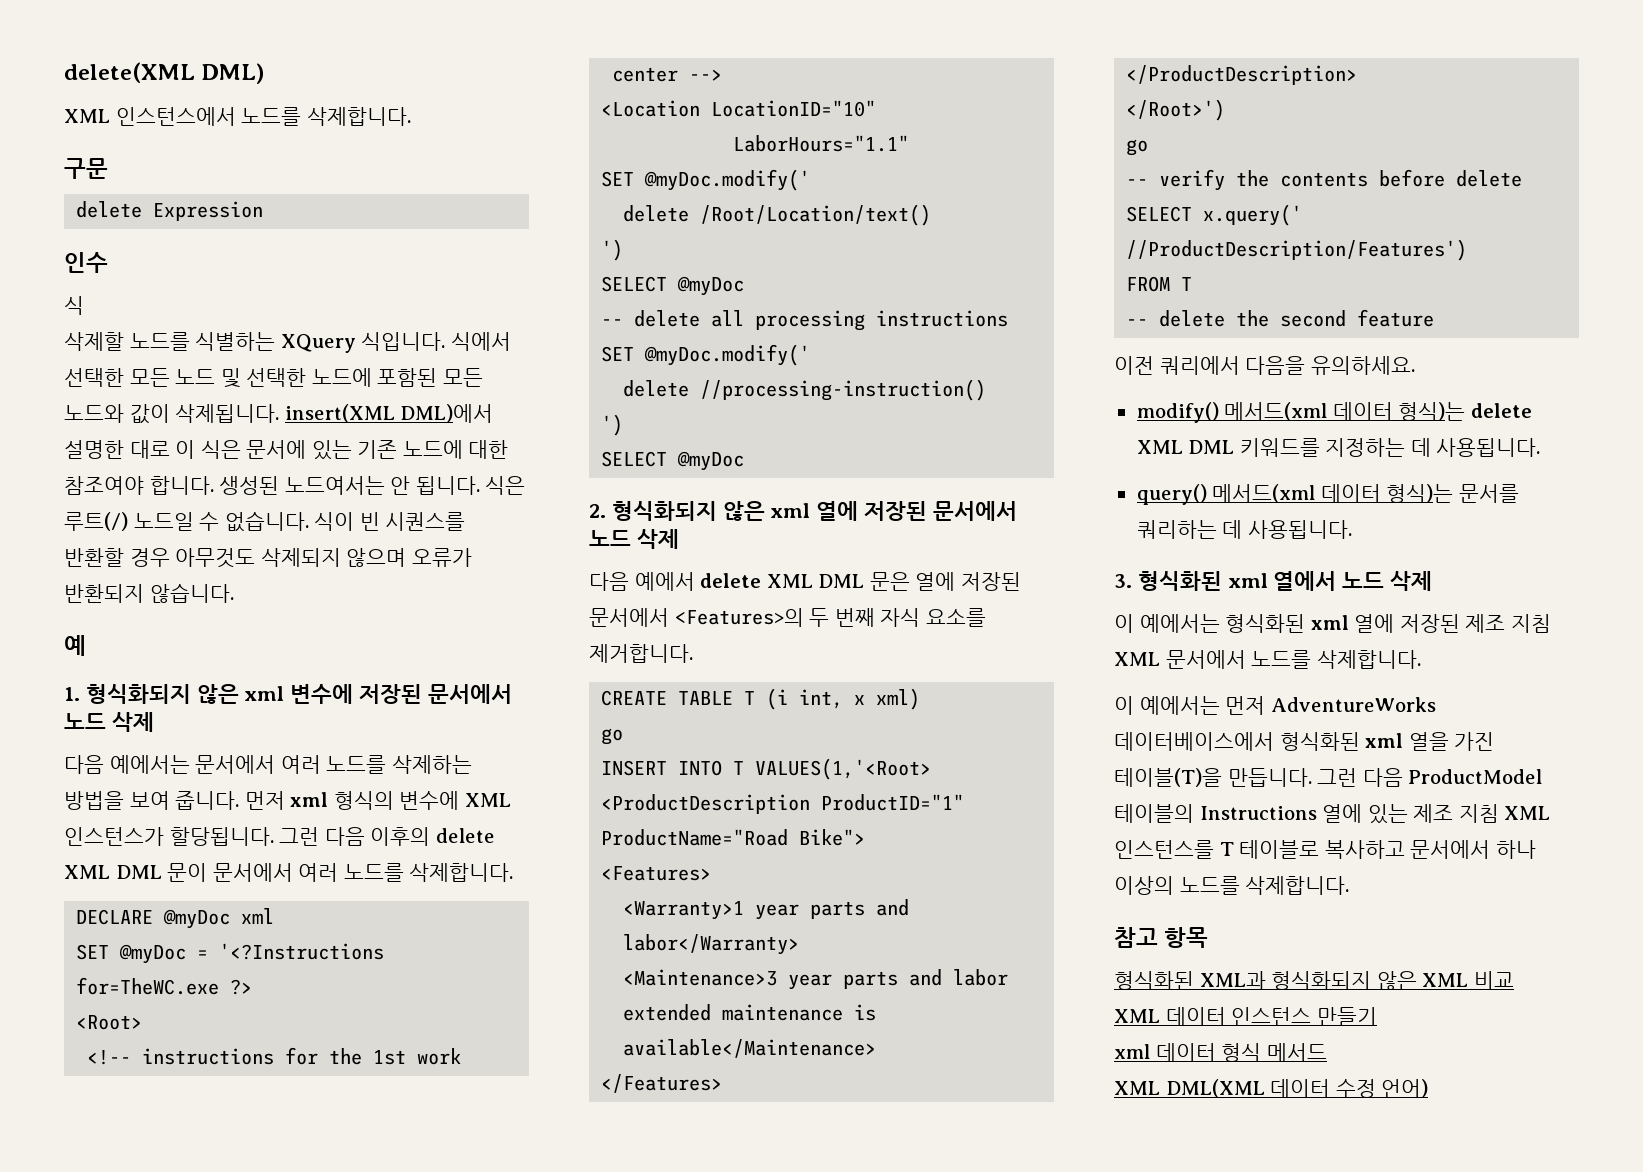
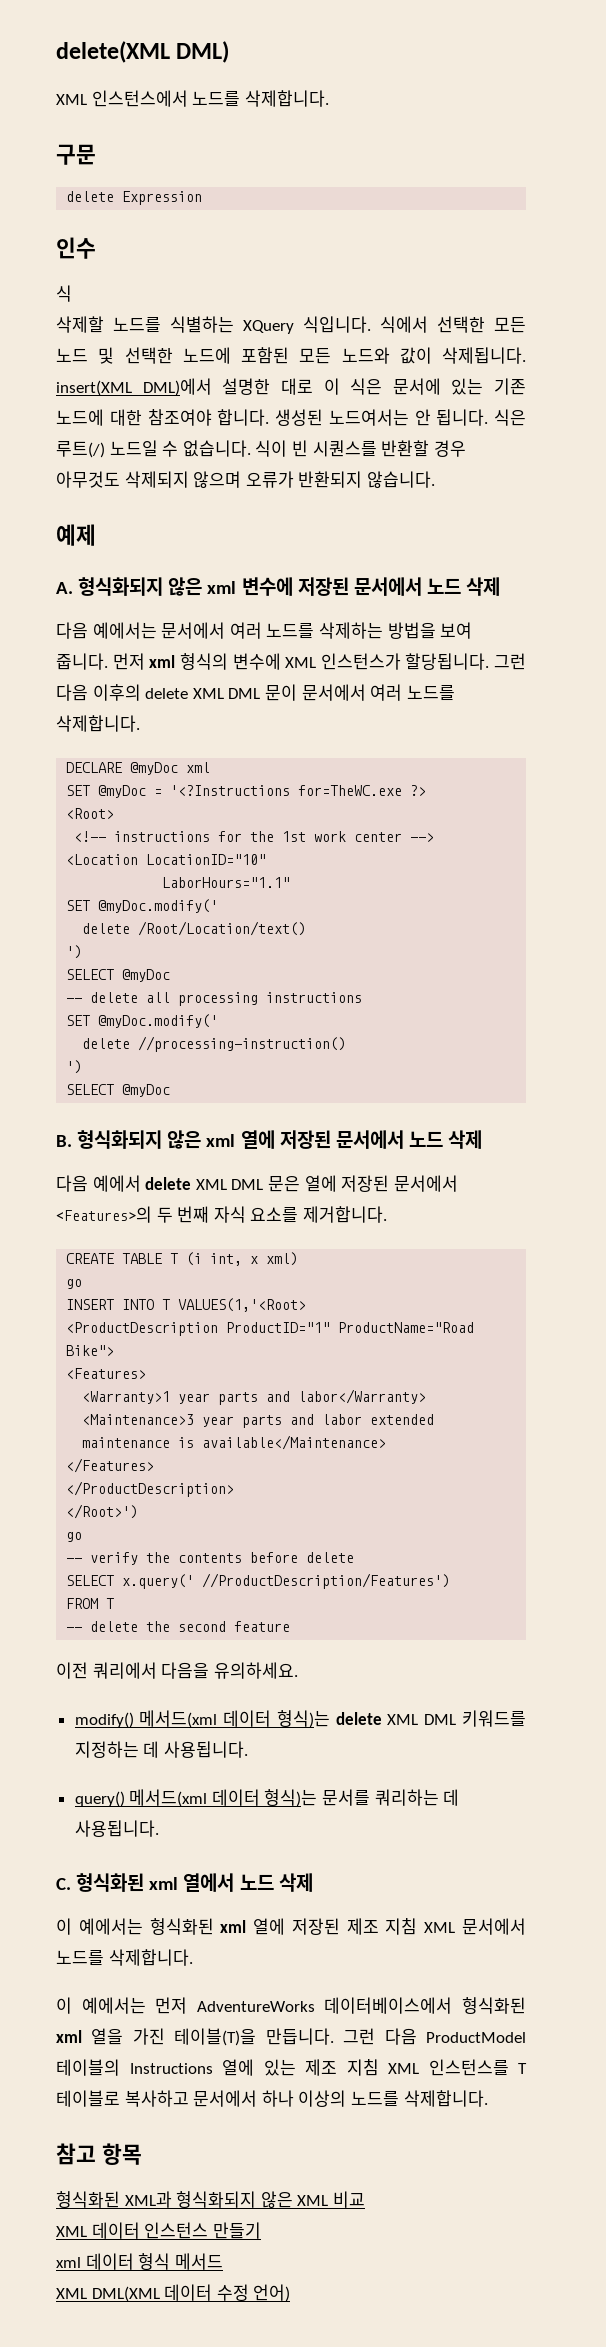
- 예
- 1. 형식화되지 않은 xml 변수에 저장된 문서에서 노드 삭제
+ 예제
+ A. 형식화되지 않은 xml 변수에 저장된 문서에서 노드 삭제
- 2. 형식화되지 않은 xml 열에 저장된 문서에서 노드 삭제
+ B. 형식화되지 않은 xml 열에 저장된 문서에서 노드 삭제
- 3. 형식화된 xml 열에서 노드 삭제
+ C. 형식화된 xml 열에서 노드 삭제

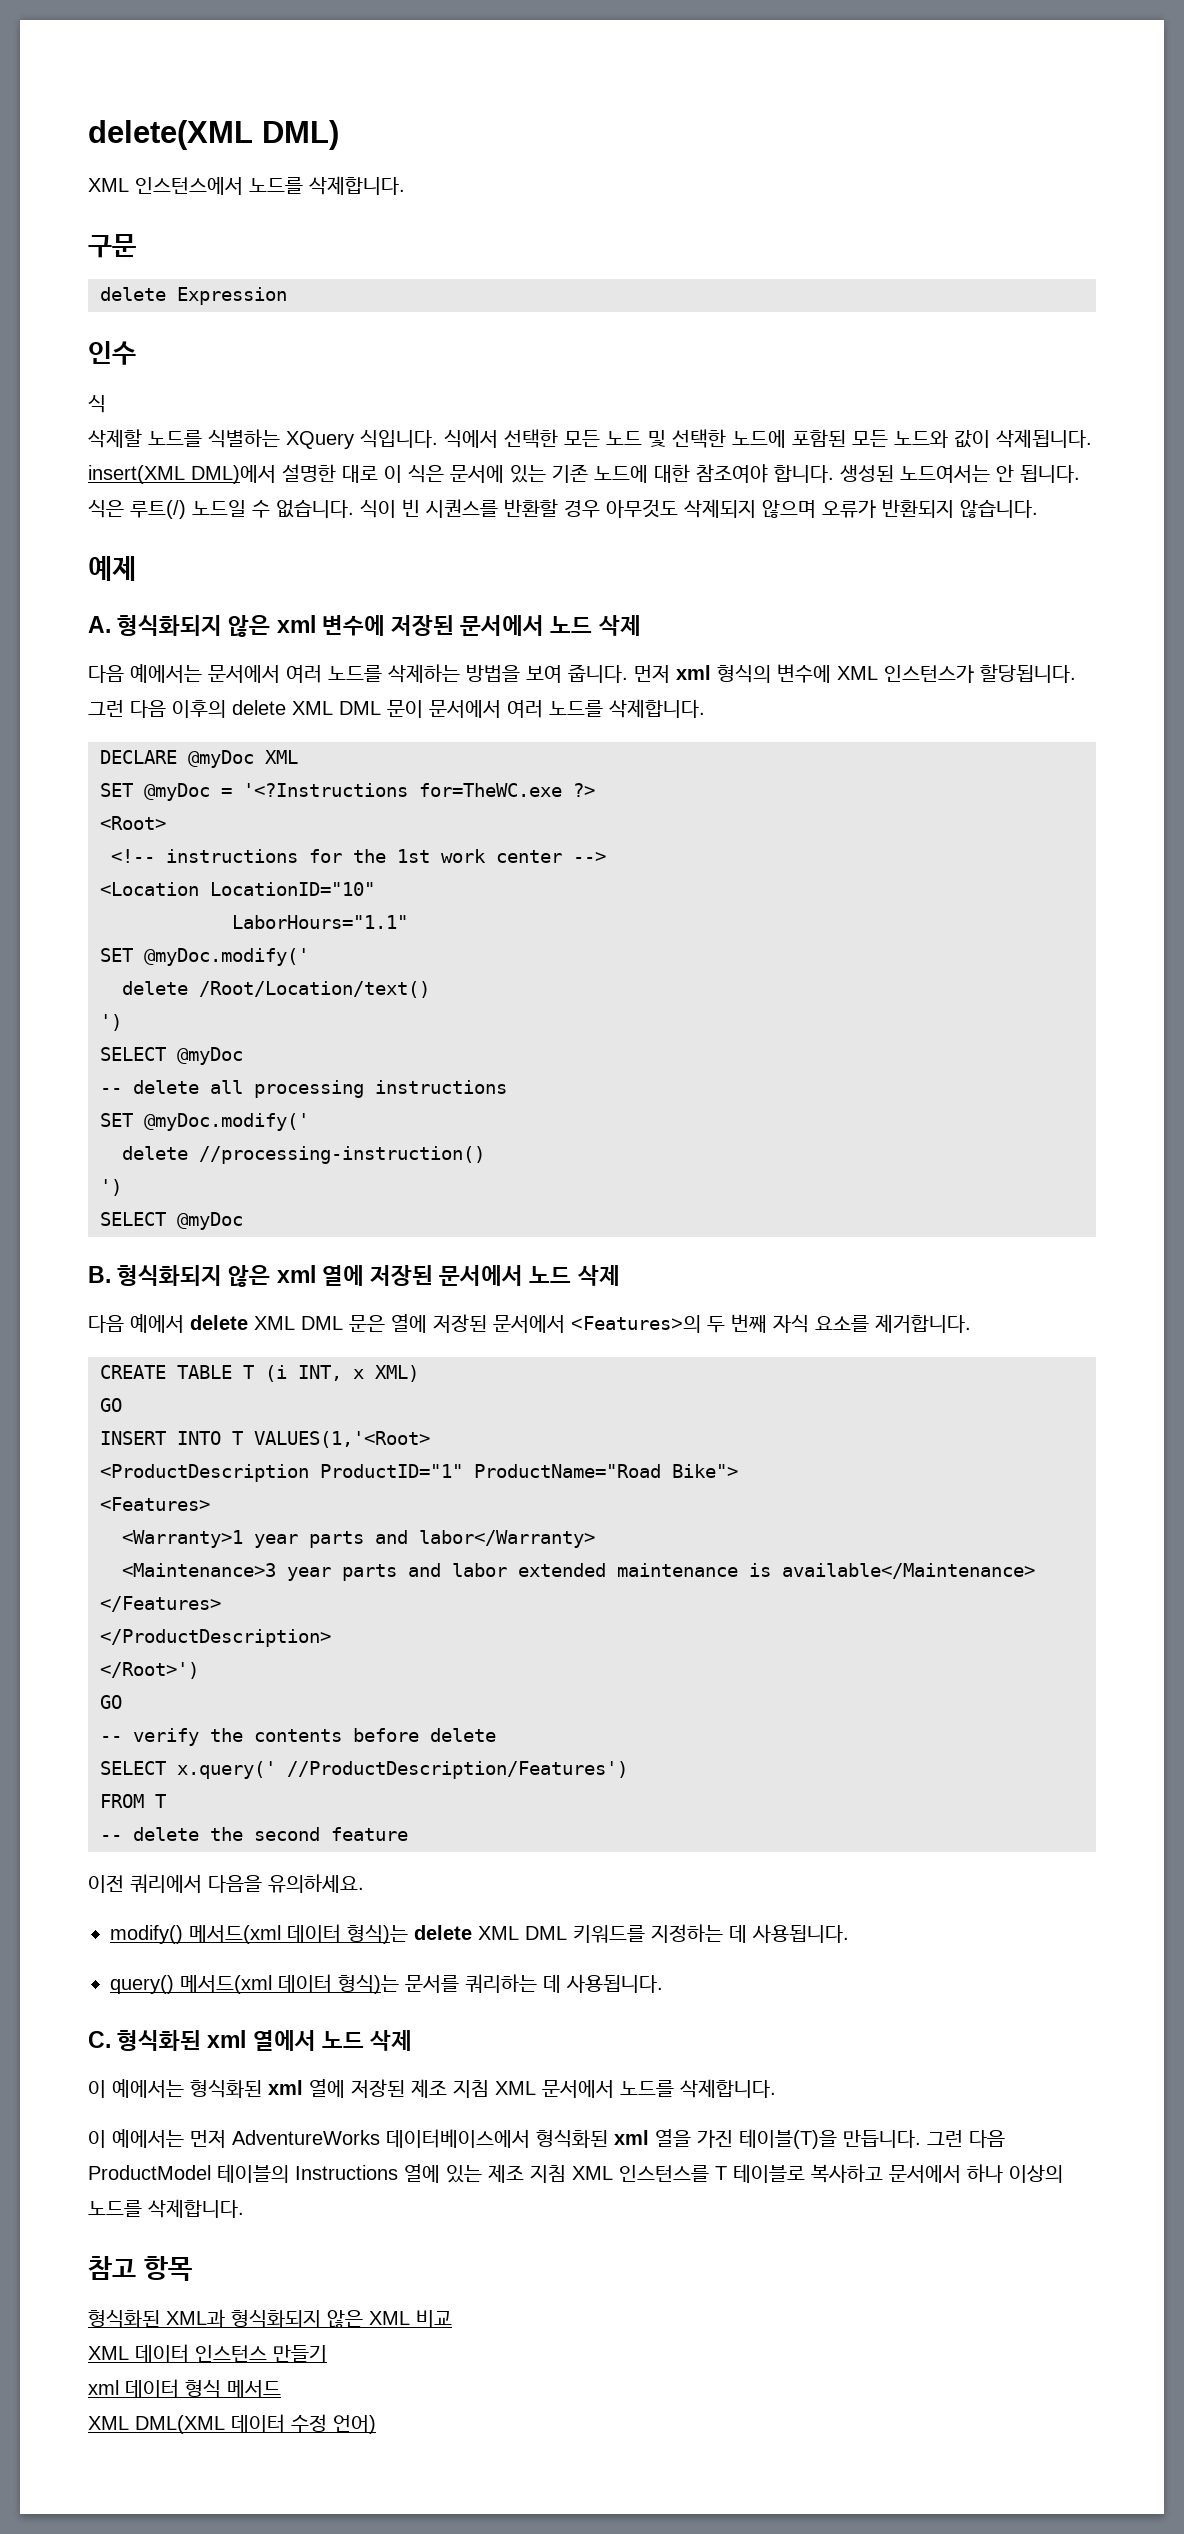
- DECLARE @myDoc xml
+ DECLARE @myDoc XML
- CREATE TABLE T (i int, x xml)
- go
+ CREATE TABLE T (i INT, x XML)
+ GO
  </Root>')
- go
+ GO

